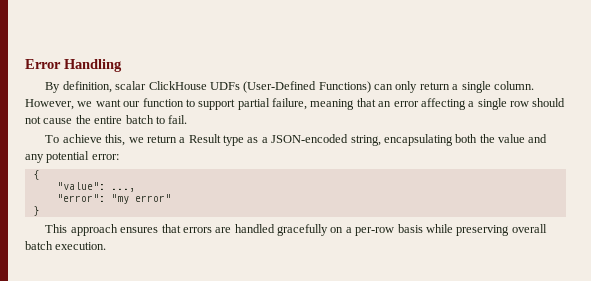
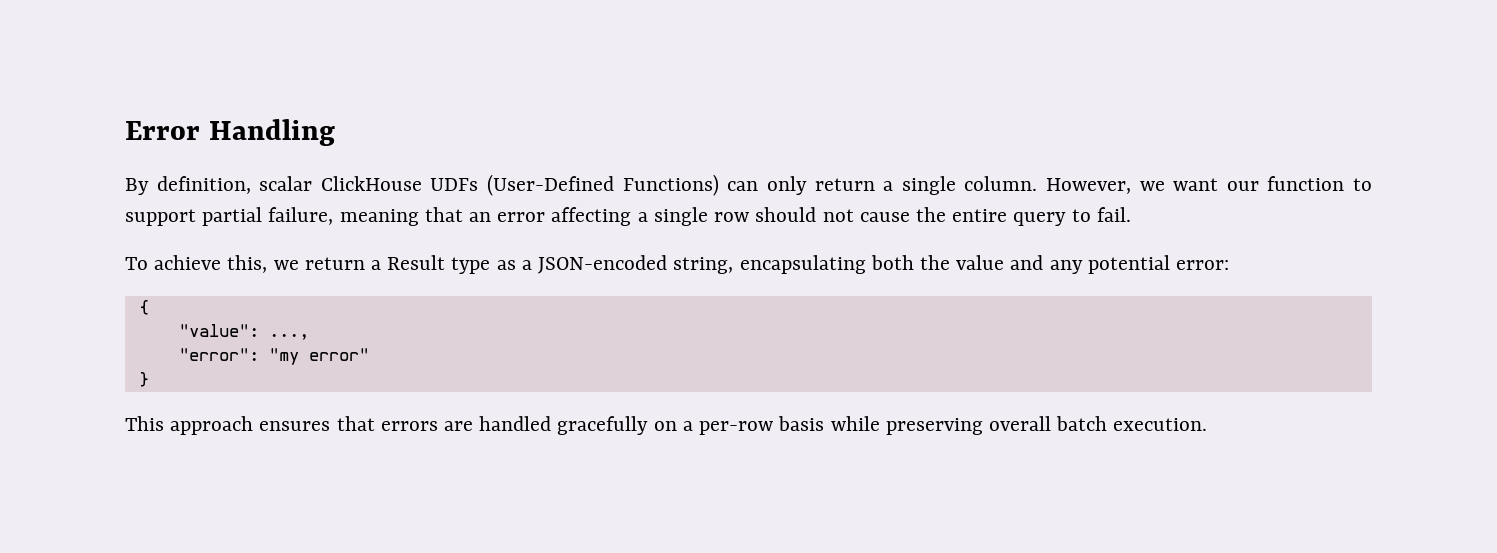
- However, we want our function to support partial failure, meaning that an error affecting a single row should not cause the entire batch to fail.
+ However, we want our function to support partial failure, meaning that an error affecting a single row should not cause the entire query to fail.

